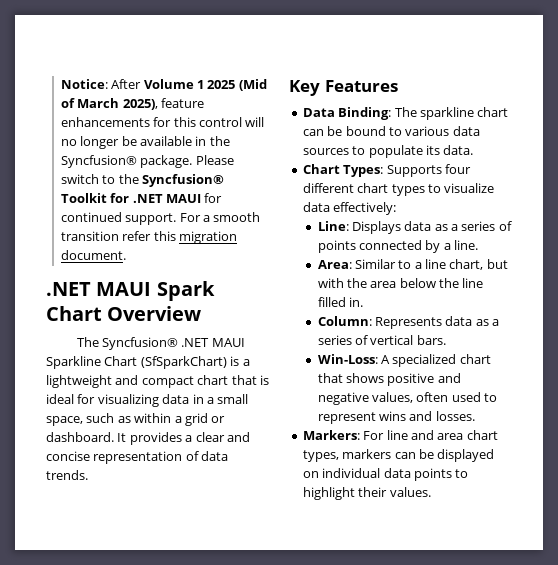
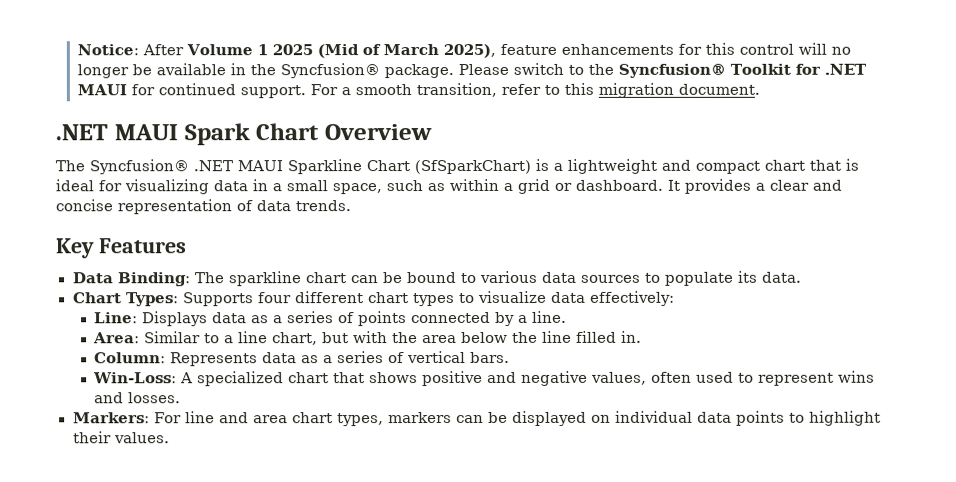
- For a smooth transition refer this migration document.
+ For a smooth transition, refer to this migration document.

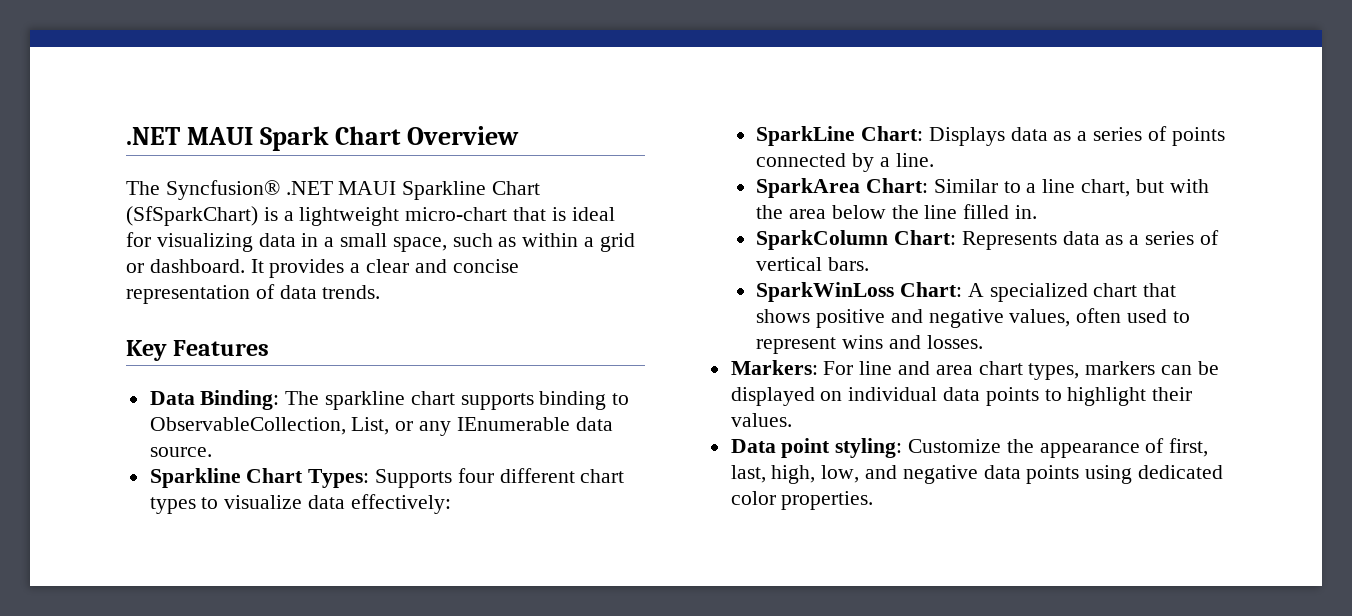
- Notice: After Volume 1 2025 (Mid of March 2025), feature enhancements for this control will no longer be available in the Syncfusion® package. Please switch to the Syncfusion® Toolkit for .NET MAUI for continued support. For a smooth transition, refer to this migration document.
- The Syncfusion® .NET MAUI Sparkline Chart (SfSparkChart) is a lightweight and compact chart that is ideal for visualizing data in a small space, such as within a grid or dashboard.
+ The Syncfusion® .NET MAUI Sparkline Chart (SfSparkChart) is a lightweight micro-chart that is ideal for visualizing data in a small space, such as within a grid or dashboard.
- Data Binding: The sparkline chart can be bound to various data sources to populate its data.
- Chart Types: Supports four different chart types to visualize data effectively:
+ Data Binding: The sparkline chart supports binding to ObservableCollection, List, or any IEnumerable data source.
+ Sparkline Chart Types: Supports four different chart types to visualize data effectively:
- Line: Displays data as a series of points connected by a line.
+ SparkLine Chart: Displays data as a series of points connected by a line.
- Area: Similar to a line chart, but with the area below the line filled in.
+ SparkArea Chart: Similar to a line chart, but with the area below the line filled in.
- Column: Represents data as a series of vertical bars.
+ SparkColumn Chart: Represents data as a series of vertical bars.
- Win-Loss: A specialized chart that shows positive and negative values, often used to represent wins and losses.
+ SparkWinLoss Chart: A specialized chart that shows positive and negative values, often used to represent wins and losses.
+ Data point styling: Customize the appearance of first, last, high, low, and negative data points using dedicated color properties.

